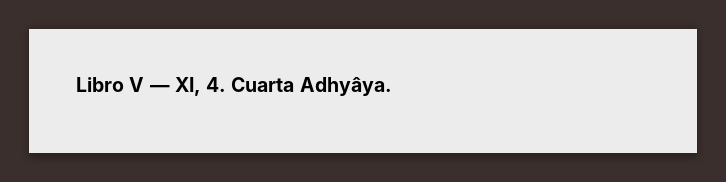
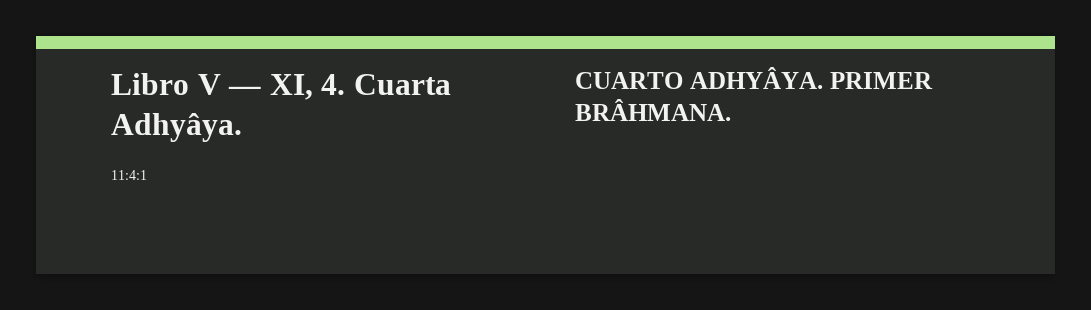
+ 11:4:1
+ CUARTO ADHYÂYA. PRIMER BRÂHMANA.

